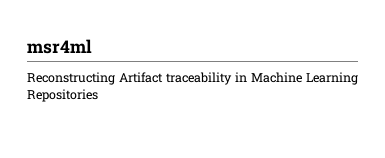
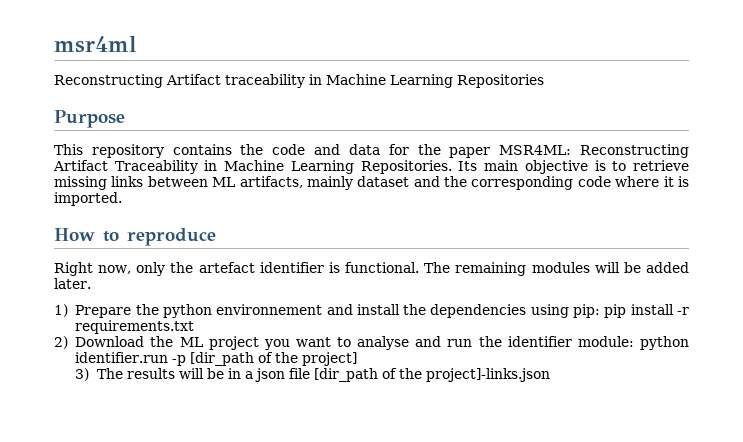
+ Purpose
+ This repository contains the code and data for the paper MSR4ML: Reconstructing Artifact Traceability in Machine Learning Repositories. Its main objective is to retrieve missing links between ML artifacts, mainly dataset and the corresponding code where it is imported.
+ How to reproduce
+ Right now, only the artefact identifier is functional. The remaining modules will be added later.
+ 1) Prepare the python environnement and install the dependencies using pip: pip install -r requirements.txt
+ 2) Download the ML project you want to analyse and run the identifier module: python identifier.run -p [dir_path of the project]
+ 3) The results will be in a json file [dir_path of the project]-links.json

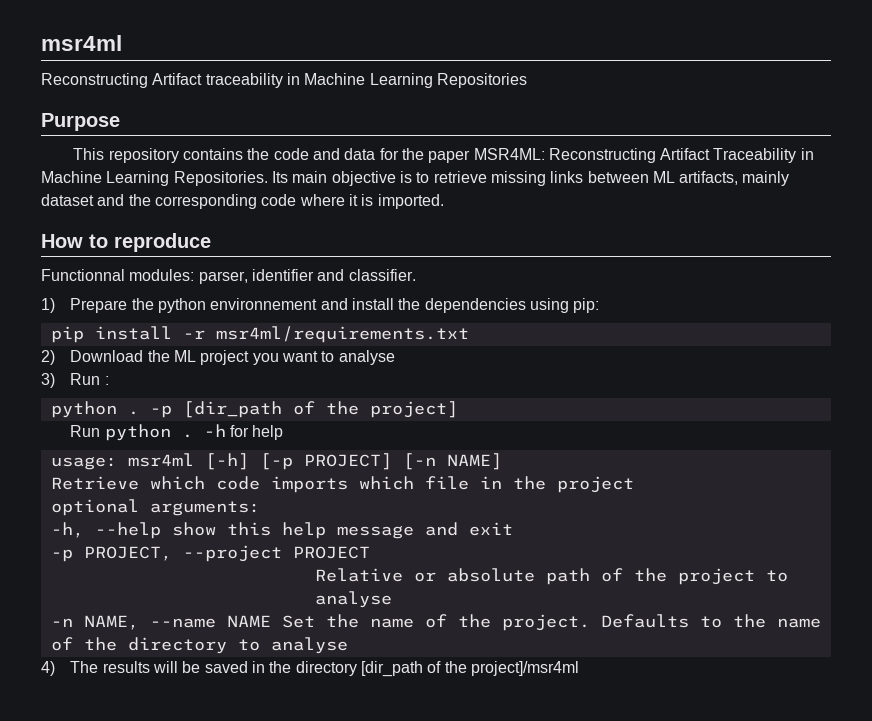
- Right now, only the artefact identifier is functional. The remaining modules will be added later.
+ Functionnal modules: parser, identifier and classifier.
- 1) Prepare the python environnement and install the dependencies using pip: pip install -r requirements.txt
+ 1) Prepare the python environnement and install the dependencies using pip:
+ pip install -r msr4ml/requirements.txt
- 2) Download the ML project you want to analyse and run the identifier module: python identifier.run -p [dir_path of the project]
+ 2) Download the ML project you want to analyse
+ 3) Run :
+ python . -p [dir_path of the project]
- 3) The results will be in a json file [dir_path of the project]-links.json
+ Run python . -h for help
+ usage: msr4ml [-h] [-p PROJECT] [-n NAME]
+ Retrieve which code imports which file in the project
+ optional arguments:
+ -h, --help show this help message and exit
+ -p PROJECT, --project PROJECT
+ Relative or absolute path of the project to analyse
+ -n NAME, --name NAME Set the name of the project. Defaults to the name of the directory to analyse
+ 4) The results will be saved in the directory [dir_path of the project]/msr4ml

